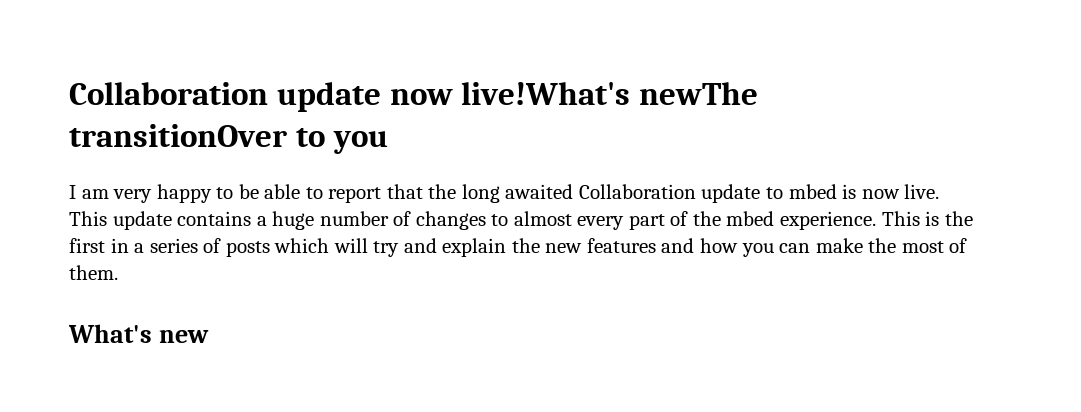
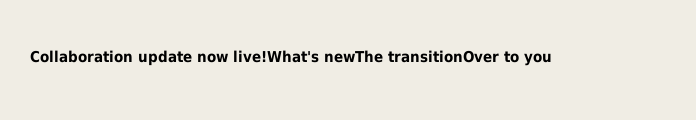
- I am very happy to be able to report that the long awaited Collaboration update to mbed is now live. This update contains a huge number of changes to almost every part of the mbed experience. This is the first in a series of posts which will try and explain the new features and how you can make the most of them.
- What's new

